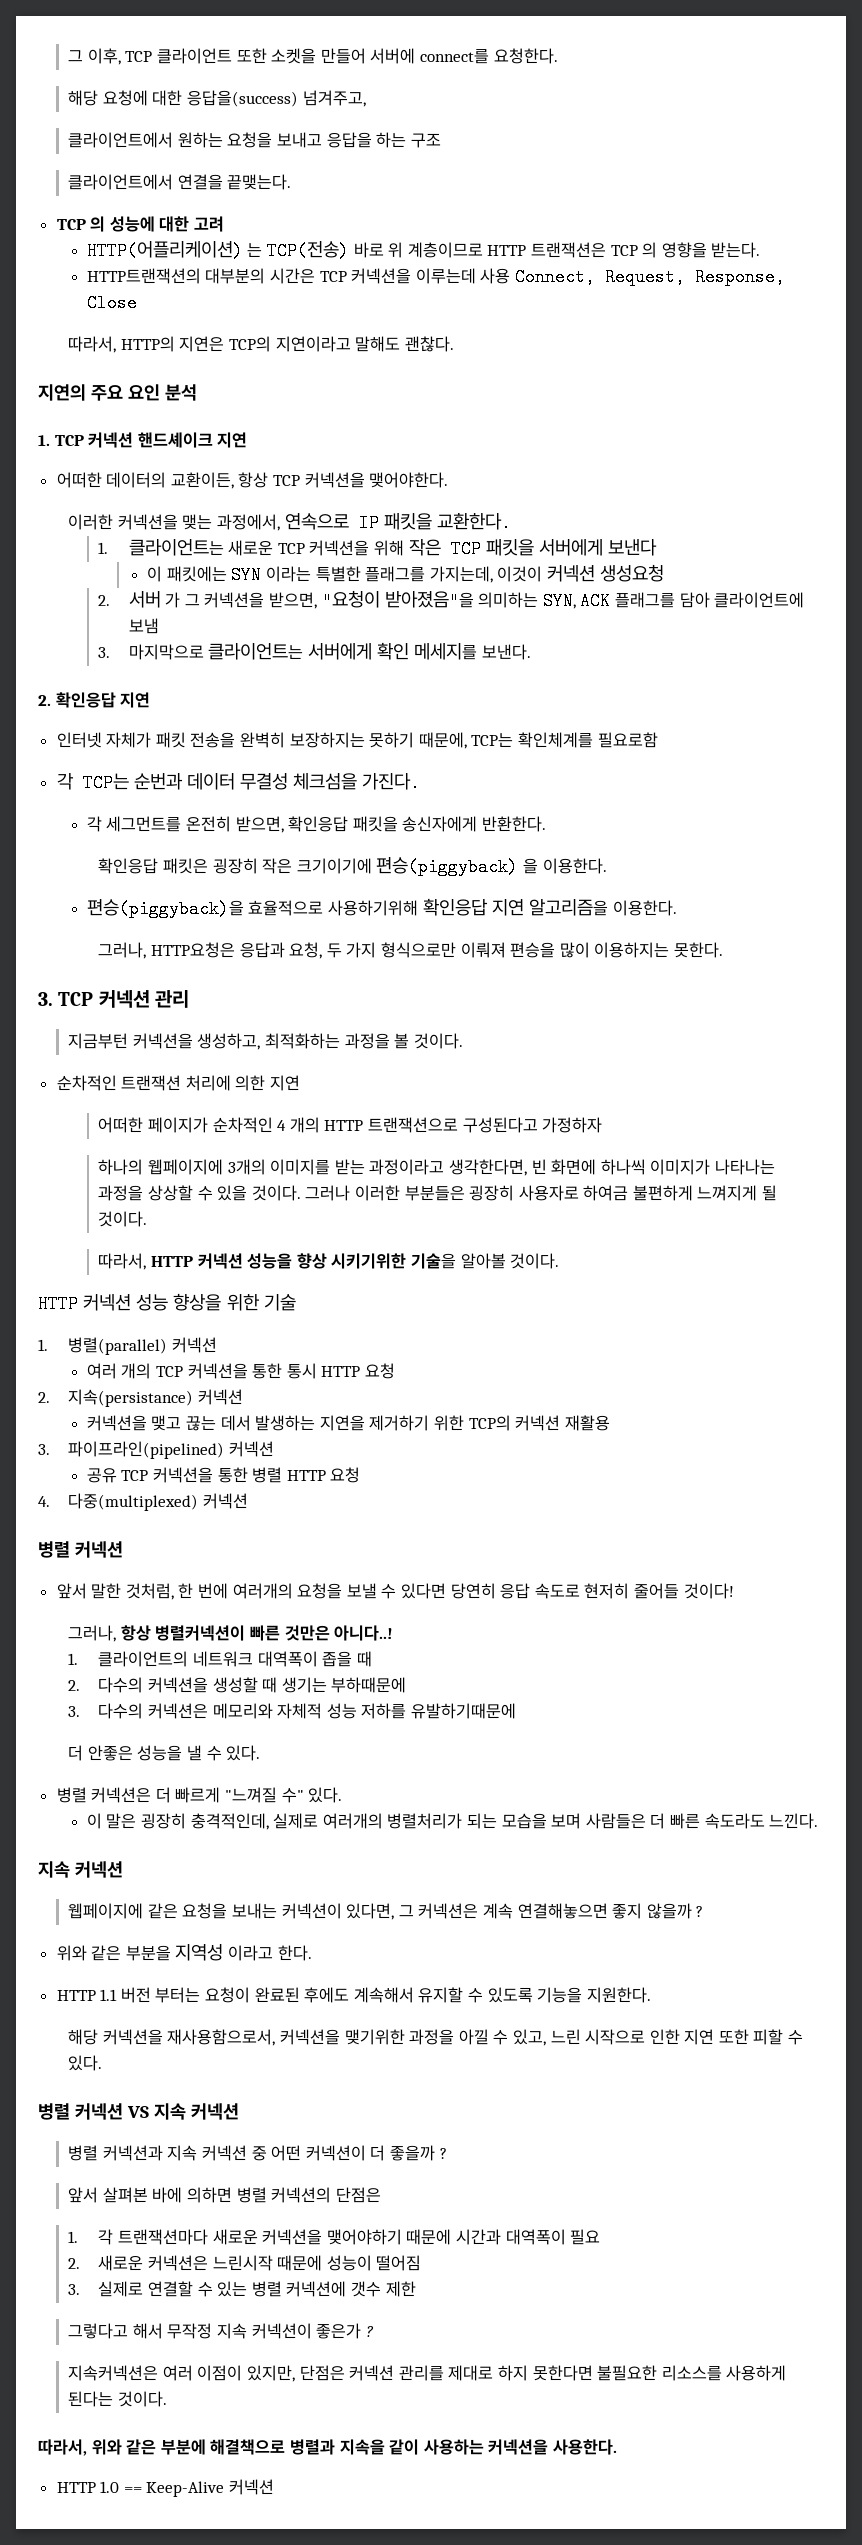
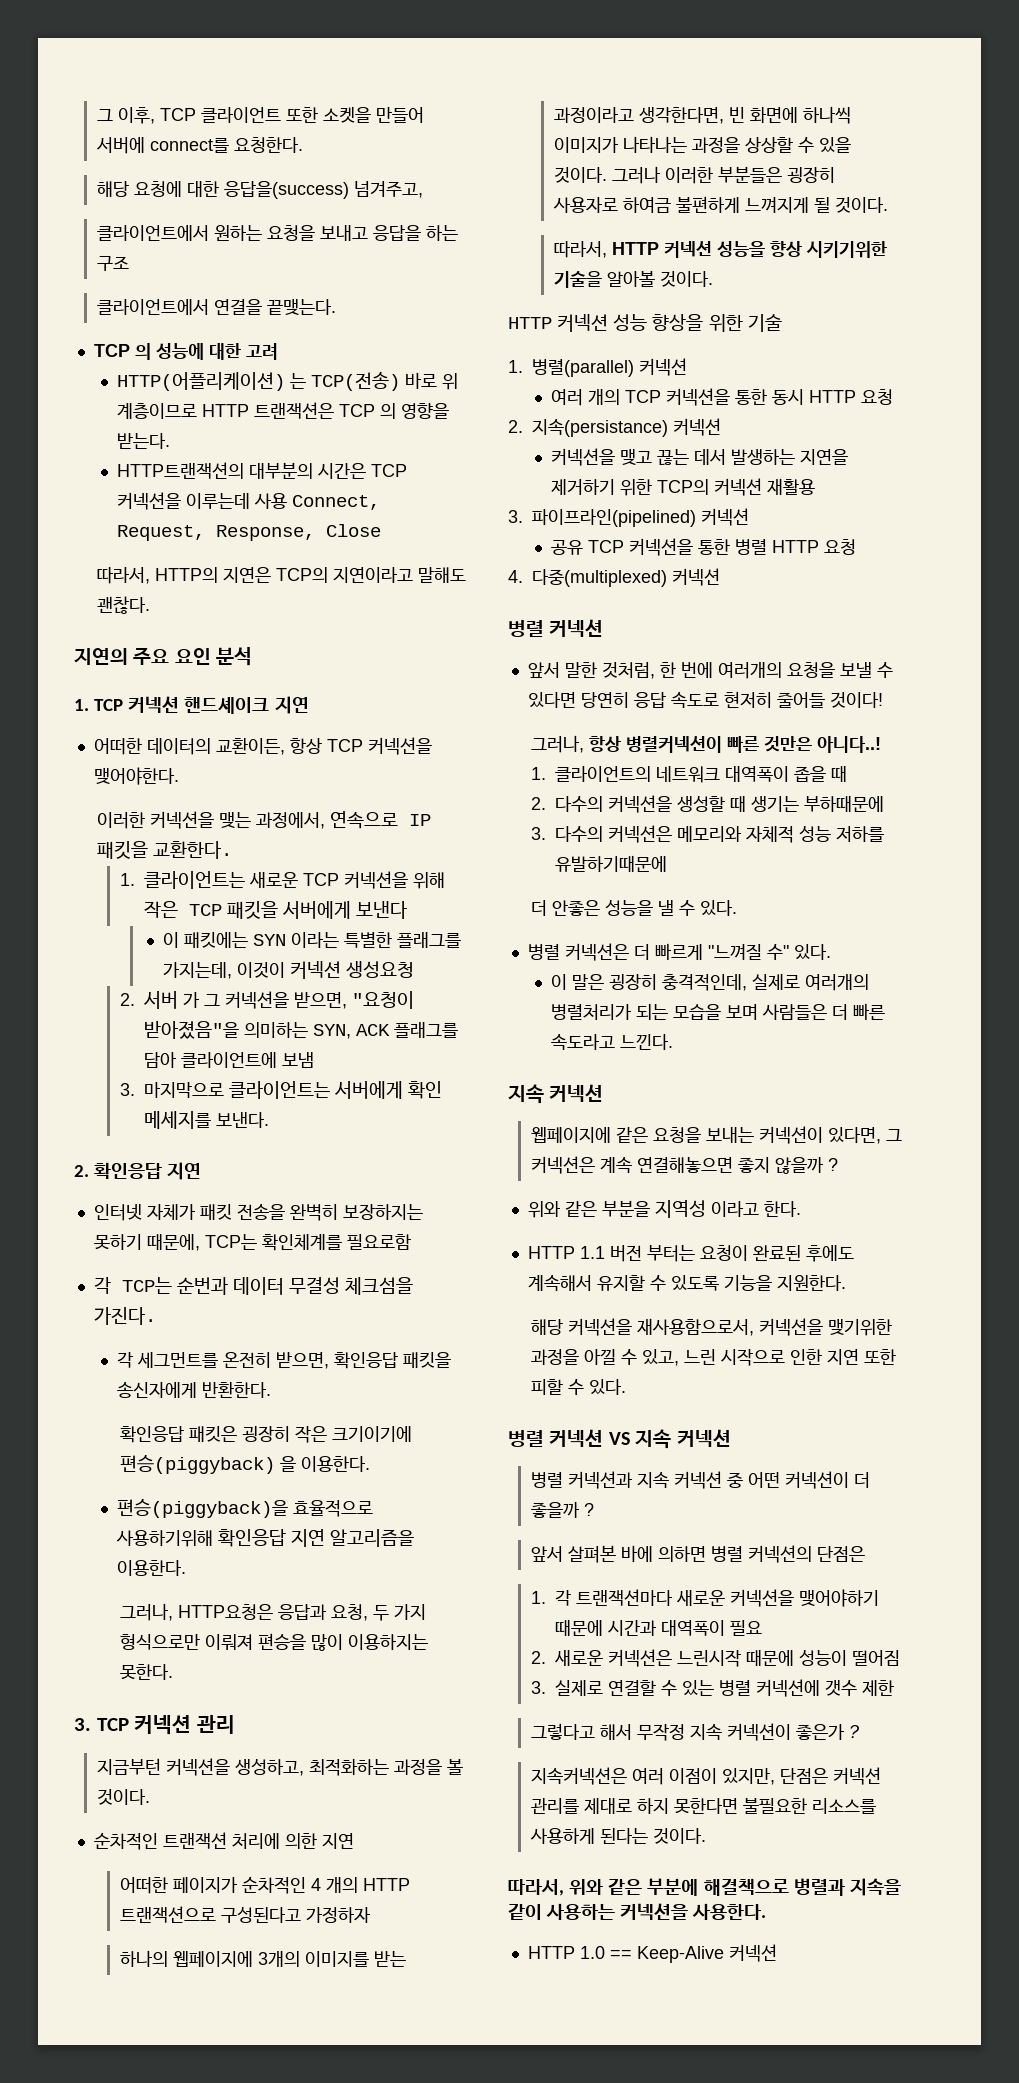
- 여러 개의 TCP 커넥션을 통한 통시 HTTP 요청
+ 여러 개의 TCP 커넥션을 통한 동시 HTTP 요청
- 이 말은 굉장히 충격적인데, 실제로 여러개의 병렬처리가 되는 모습을 보며 사람들은 더 빠른 속도라도 느낀다.
+ 이 말은 굉장히 충격적인데, 실제로 여러개의 병렬처리가 되는 모습을 보며 사람들은 더 빠른 속도라고 느낀다.

